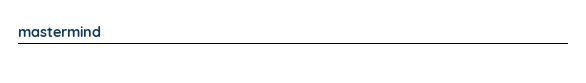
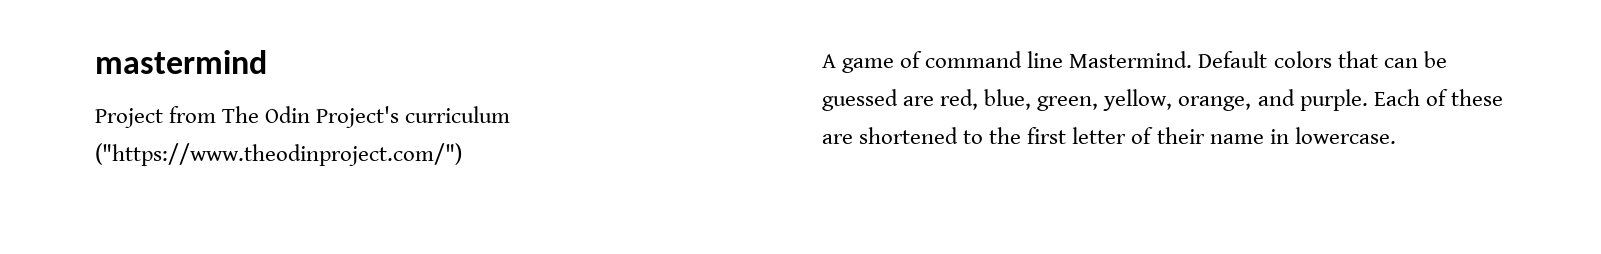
+ Project from The Odin Project's curriculum ("https://www.theodinproject.com/")
+ A game of command line Mastermind. Default colors that can be guessed are red, blue, green, yellow, orange, and purple. Each of these are shortened to the first letter of their name in lowercase.

